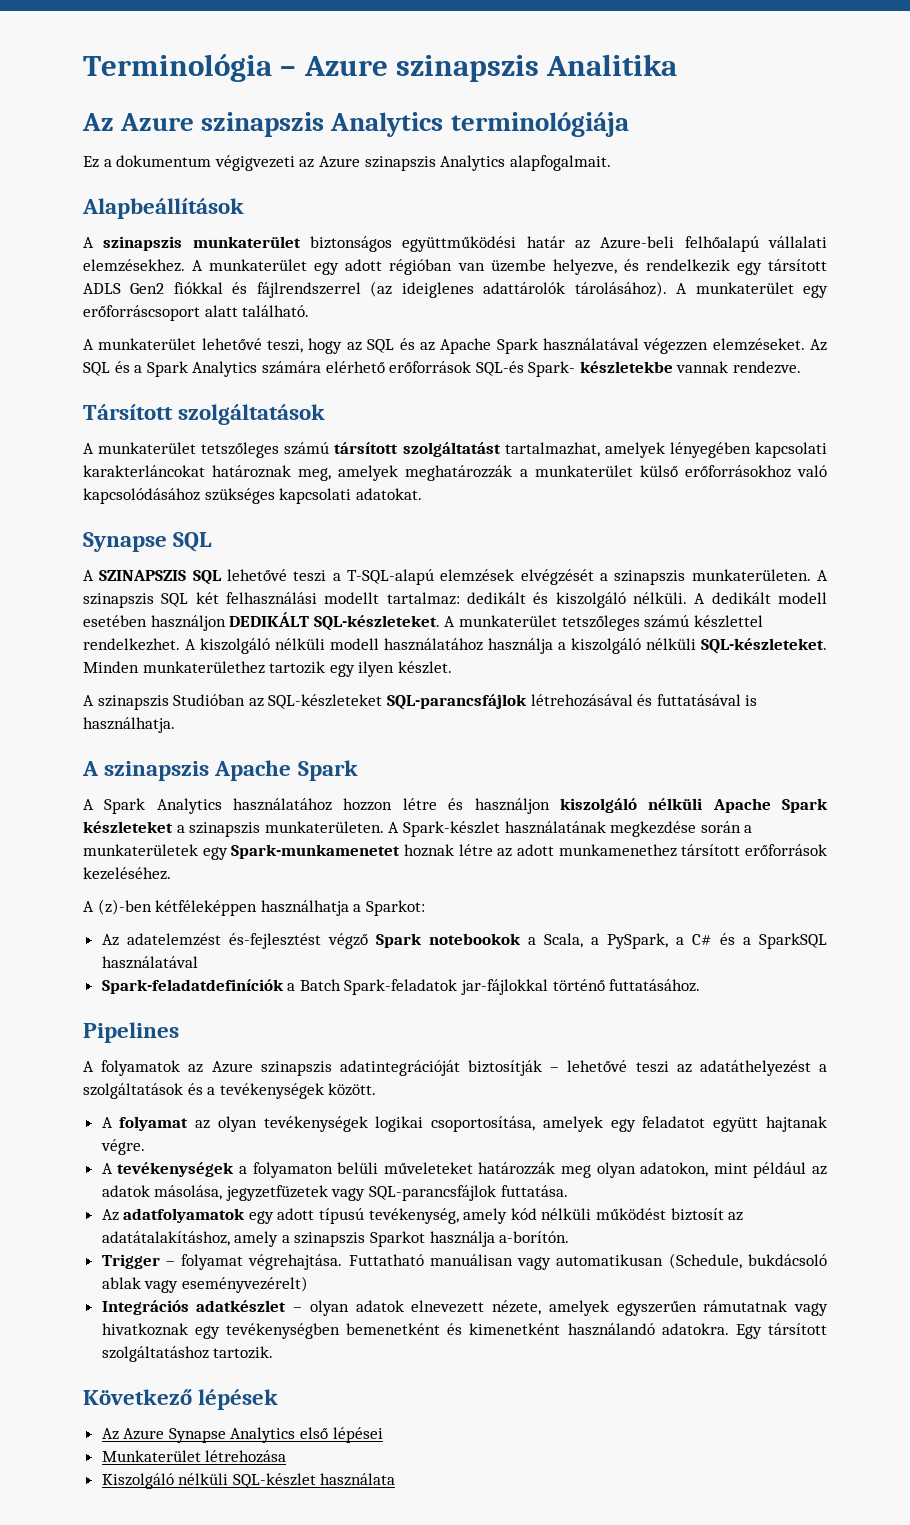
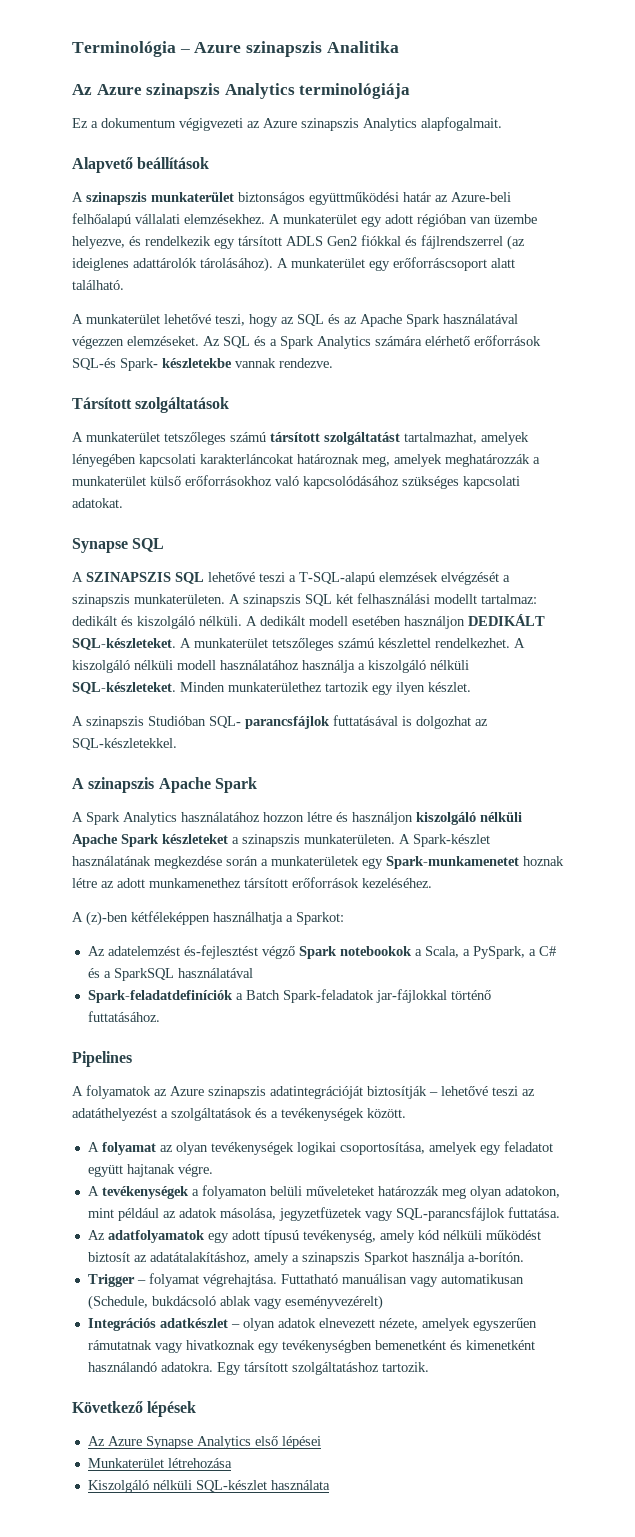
- Alapbeállítások
+ Alapvető beállítások
- A szinapszis Studióban az SQL-készleteket SQL-parancsfájlok létrehozásával és futtatásával is használhatja.
+ A szinapszis Studióban SQL- parancsfájlok futtatásával is dolgozhat az SQL-készletekkel.

